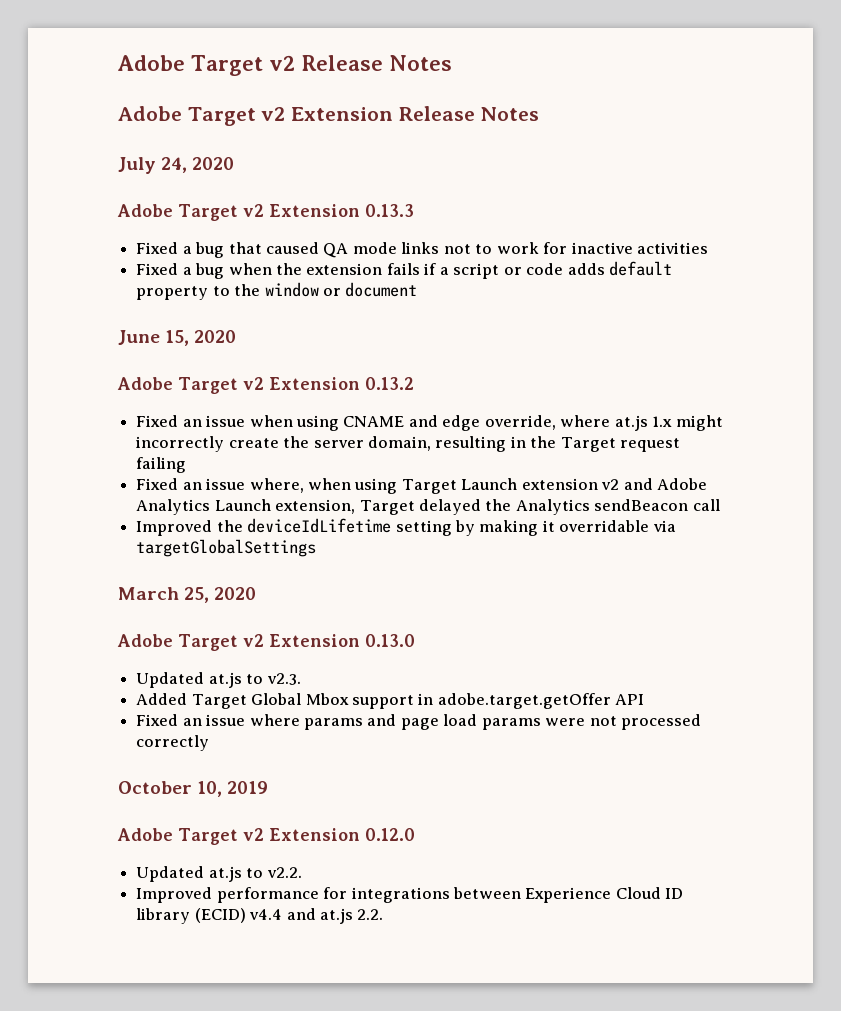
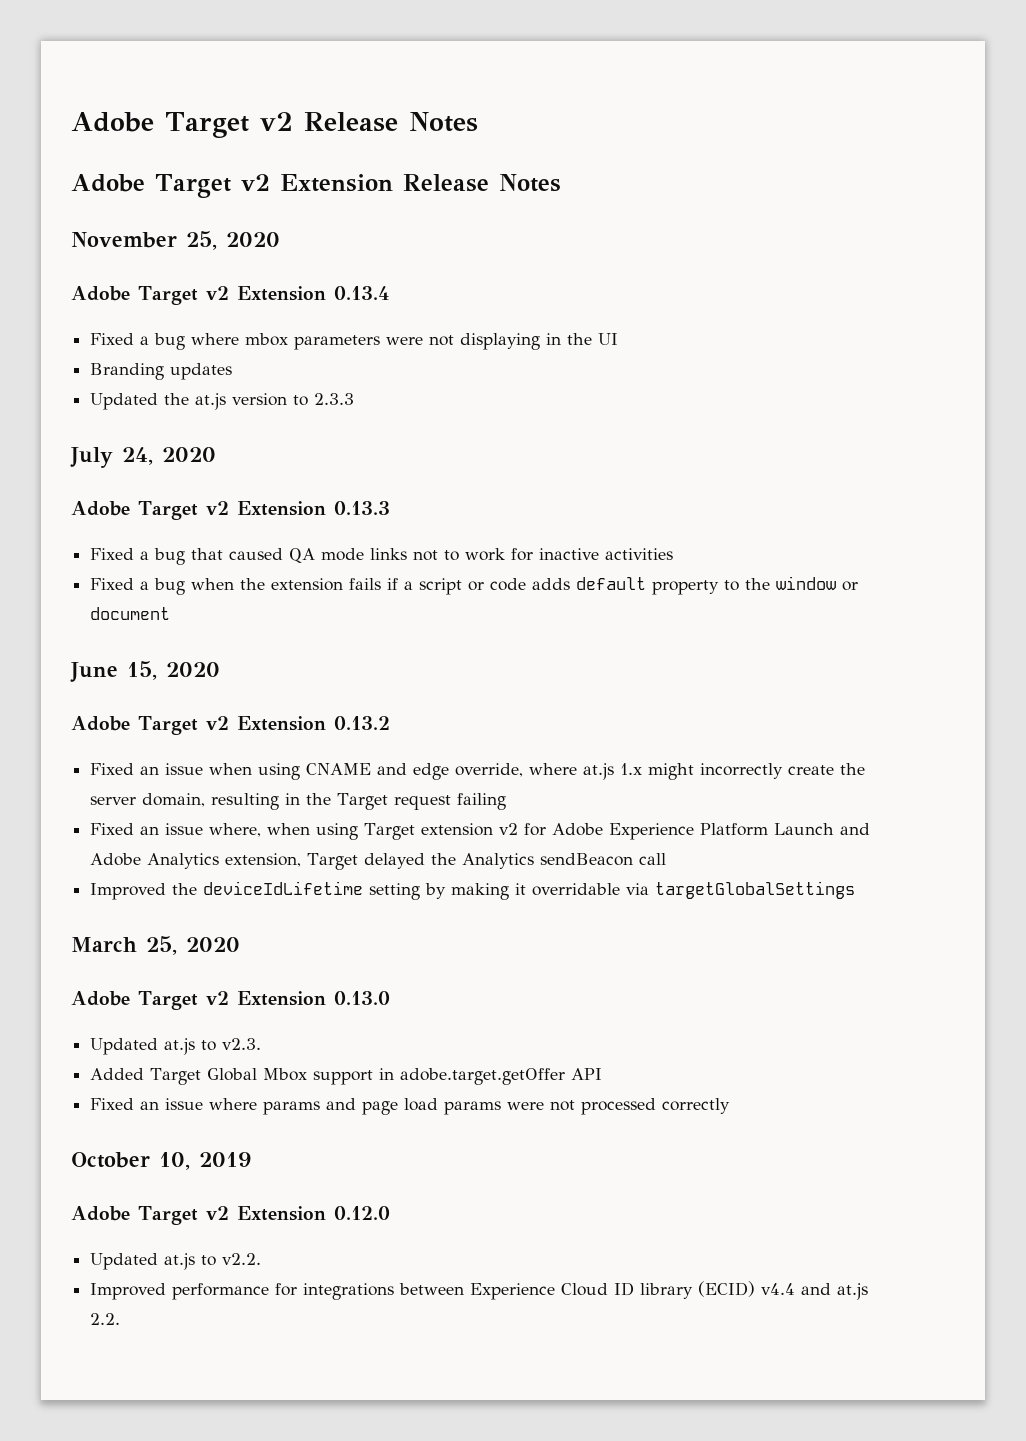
+ November 25, 2020
+ Adobe Target v2 Extension 0.13.4
+ Fixed a bug where mbox parameters were not displaying in the UI
+ Branding updates
+ Updated the at.js version to 2.3.3
- Fixed an issue where, when using Target Launch extension v2 and Adobe Analytics Launch extension, Target delayed the Analytics sendBeacon call
+ Fixed an issue where, when using Target extension v2 for Adobe Experience Platform Launch and Adobe Analytics extension, Target delayed the Analytics sendBeacon call

